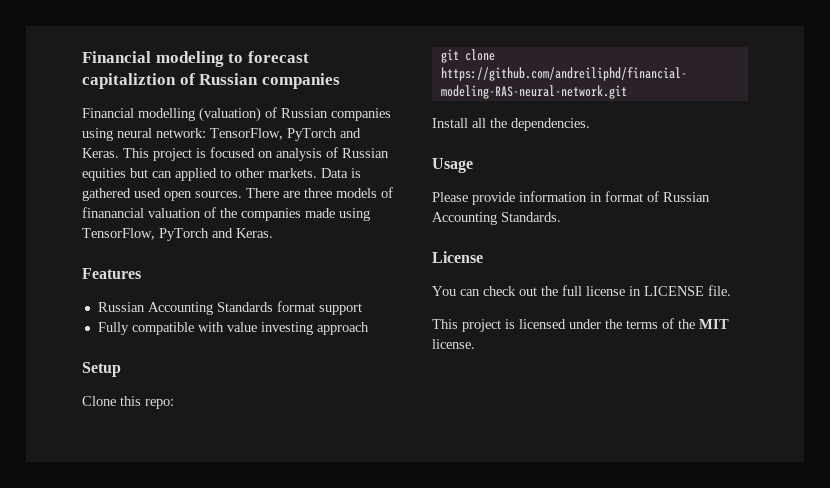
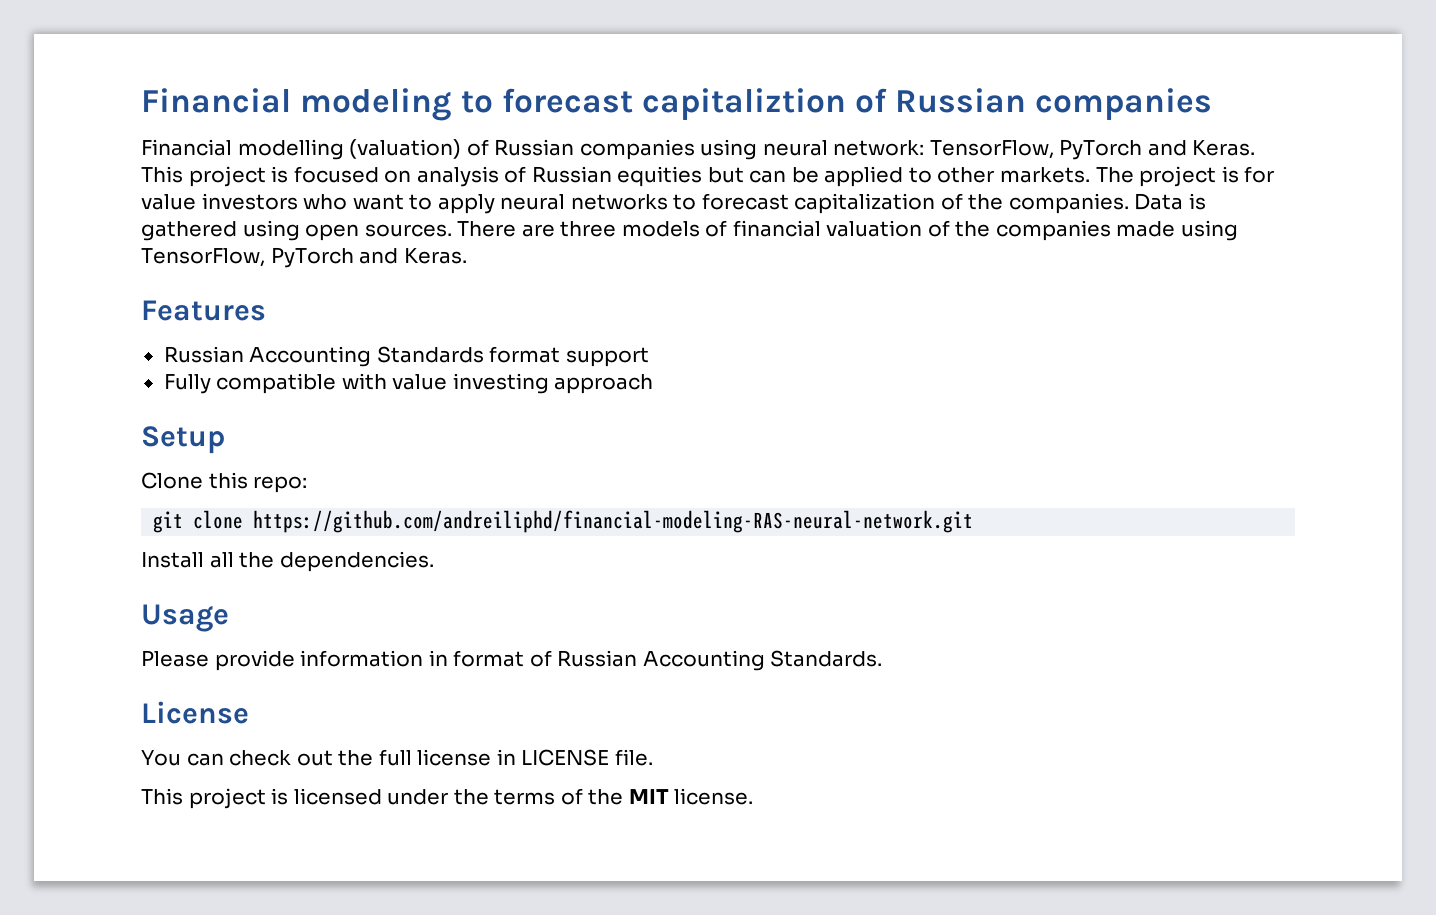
- This project is focused on analysis of Russian equities but can applied to other markets.
+ This project is focused on analysis of Russian equities but can be applied to other markets.
+ The project is for value investors who want to apply neural networks to forecast capitalization of the companies.
- Data is gathered used open sources.
+ Data is gathered using open sources.
- There are three models of finanancial valuation of the companies made using TensorFlow, PyTorch and Keras.
+ There are three models of financial valuation of the companies made using TensorFlow, PyTorch and Keras.

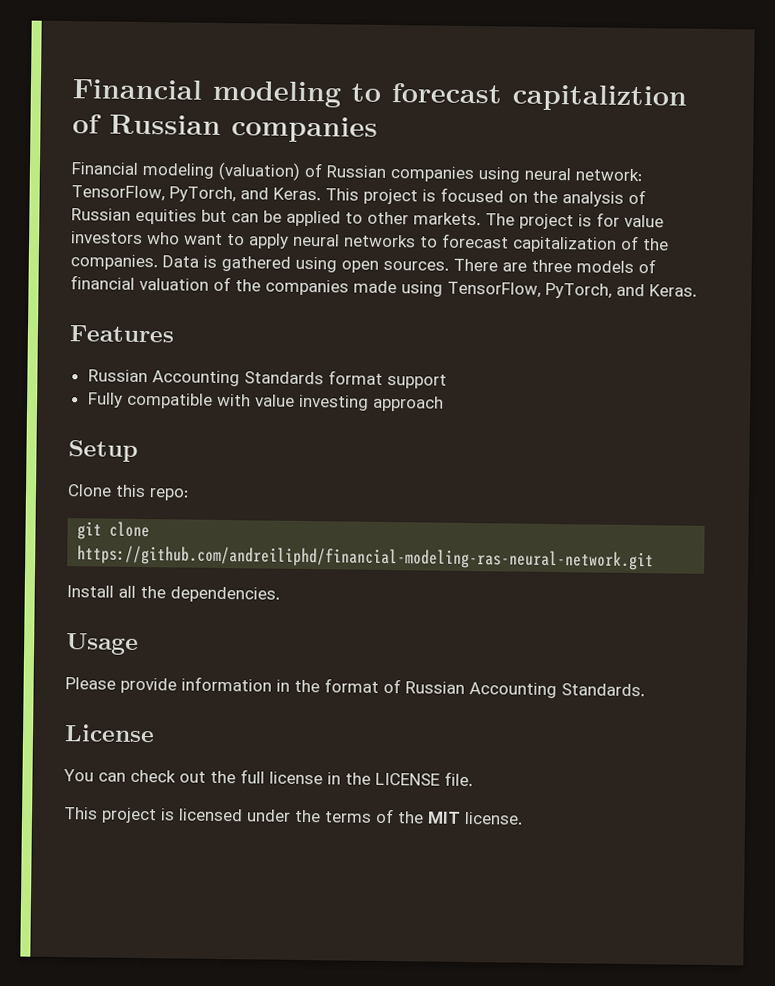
- Financial modelling (valuation) of Russian companies using neural network: TensorFlow, PyTorch and Keras.
+ Financial modeling (valuation) of Russian companies using neural network: TensorFlow, PyTorch, and Keras.
- This project is focused on analysis of Russian equities but can be applied to other markets.
+ This project is focused on the analysis of Russian equities but can be applied to other markets.
- There are three models of financial valuation of the companies made using TensorFlow, PyTorch and Keras.
+ There are three models of financial valuation of the companies made using TensorFlow, PyTorch, and Keras.
- git clone https://github.com/andreiliphd/financial-modeling-RAS-neural-network.git
+ git clone https://github.com/andreiliphd/financial-modeling-ras-neural-network.git
- Please provide information in format of Russian Accounting Standards.
+ Please provide information in the format of Russian Accounting Standards.
- You can check out the full license in LICENSE file.
+ You can check out the full license in the LICENSE file.

